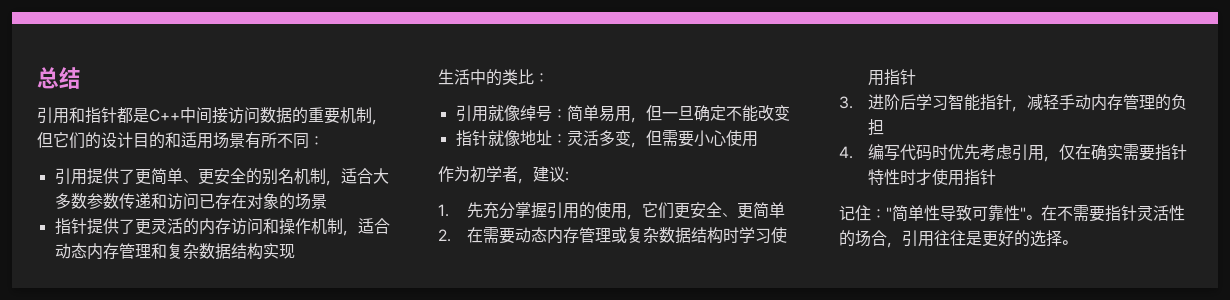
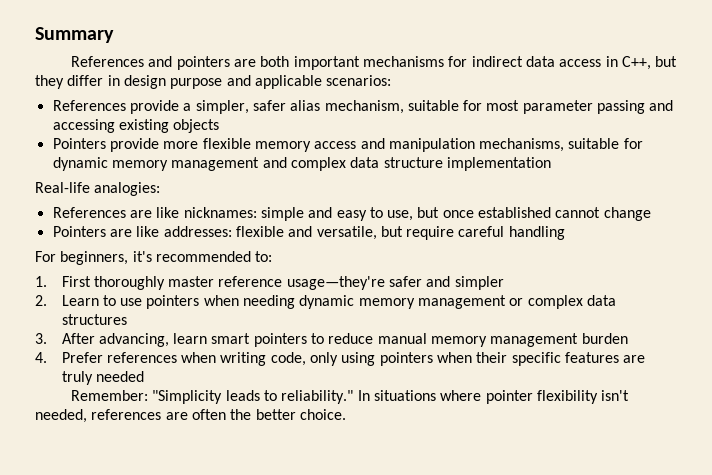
- 总结
- 引用和指针都是C++中间接访问数据的重要机制，但它们的设计目的和适用场景有所不同：
- 引用提供了更简单、更安全的别名机制，适合大多数参数传递和访问已存在对象的场景
- 指针提供了更灵活的内存访问和操作机制，适合动态内存管理和复杂数据结构实现
- 生活中的类比：
- 引用就像绰号：简单易用，但一旦确定不能改变
- 指针就像地址：灵活多变，但需要小心使用
- 作为初学者，建议:
- 1.先充分掌握引用的使用，它们更安全、更简单
- 2.在需要动态内存管理或复杂数据结构时学习使用指针
- 3.进阶后学习智能指针，减轻手动内存管理的负担
- 4.编写代码时优先考虑引用，仅在确实需要指针特性时才使用指针
- 记住："简单性导致可靠性"。在不需要指针灵活性的场合，引用往往是更好的选择。
+ Summary
+ References and pointers are both important mechanisms for indirect data access in C++, but they differ in design purpose and applicable scenarios:
+ References provide a simpler, safer alias mechanism, suitable for most parameter passing and accessing existing objects
+ Pointers provide more flexible memory access and manipulation mechanisms, suitable for dynamic memory management and complex data structure implementation
+ Real-life analogies:
+ References are like nicknames: simple and easy to use, but once established cannot change
+ Pointers are like addresses: flexible and versatile, but require careful handling
+ For beginners, it's recommended to:
+ 1. First thoroughly master reference usage—they're safer and simpler
+ 2. Learn to use pointers when needing dynamic memory management or complex data structures
+ 3. After advancing, learn smart pointers to reduce manual memory management burden
+ 4. Prefer references when writing code, only using pointers when their specific features are truly needed
+ Remember: "Simplicity leads to reliability." In situations where pointer flexibility isn't needed, references are often the better choice.

